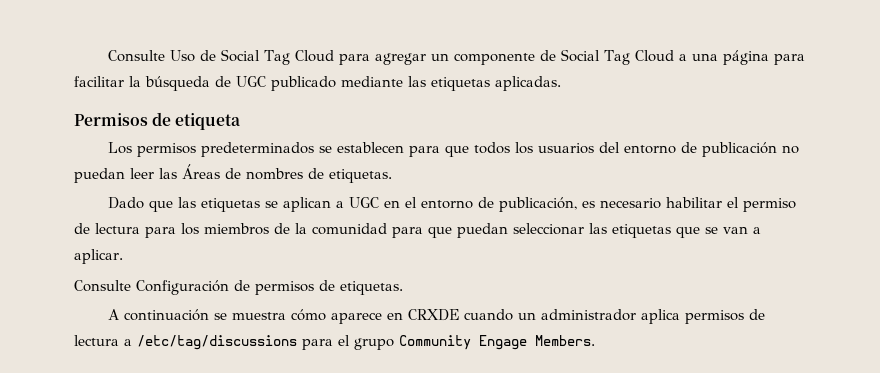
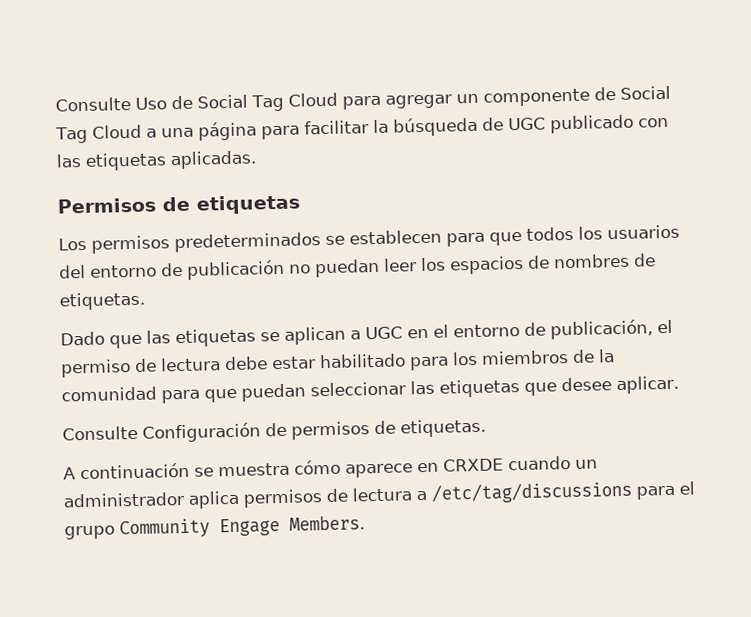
- Consulte Uso de Social Tag Cloud para agregar un componente de Social Tag Cloud a una página para facilitar la búsqueda de UGC publicado mediante las etiquetas aplicadas.
+ Consulte Uso de Social Tag Cloud para agregar un componente de Social Tag Cloud a una página para facilitar la búsqueda de UGC publicado con las etiquetas aplicadas.
- Permisos de etiqueta
+ Permisos de etiquetas
- Los permisos predeterminados se establecen para que todos los usuarios del entorno de publicación no puedan leer las Áreas de nombres de etiquetas.
+ Los permisos predeterminados se establecen para que todos los usuarios del entorno de publicación no puedan leer los espacios de nombres de etiquetas.
- Dado que las etiquetas se aplican a UGC en el entorno de publicación, es necesario habilitar el permiso de lectura para los miembros de la comunidad para que puedan seleccionar las etiquetas que se van a aplicar.
+ Dado que las etiquetas se aplican a UGC en el entorno de publicación, el permiso de lectura debe estar habilitado para los miembros de la comunidad para que puedan seleccionar las etiquetas que desee aplicar.

